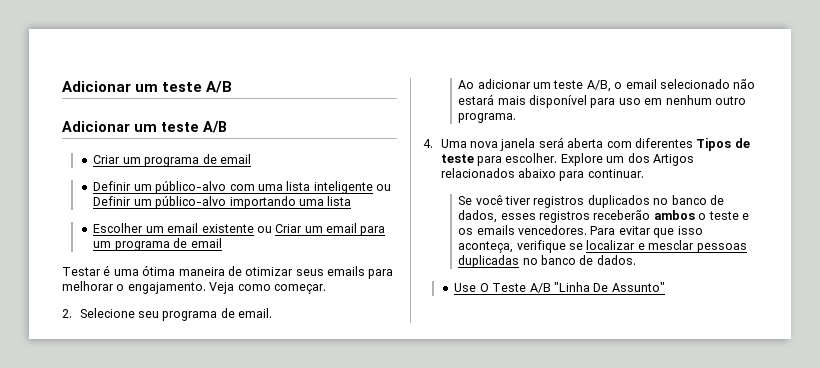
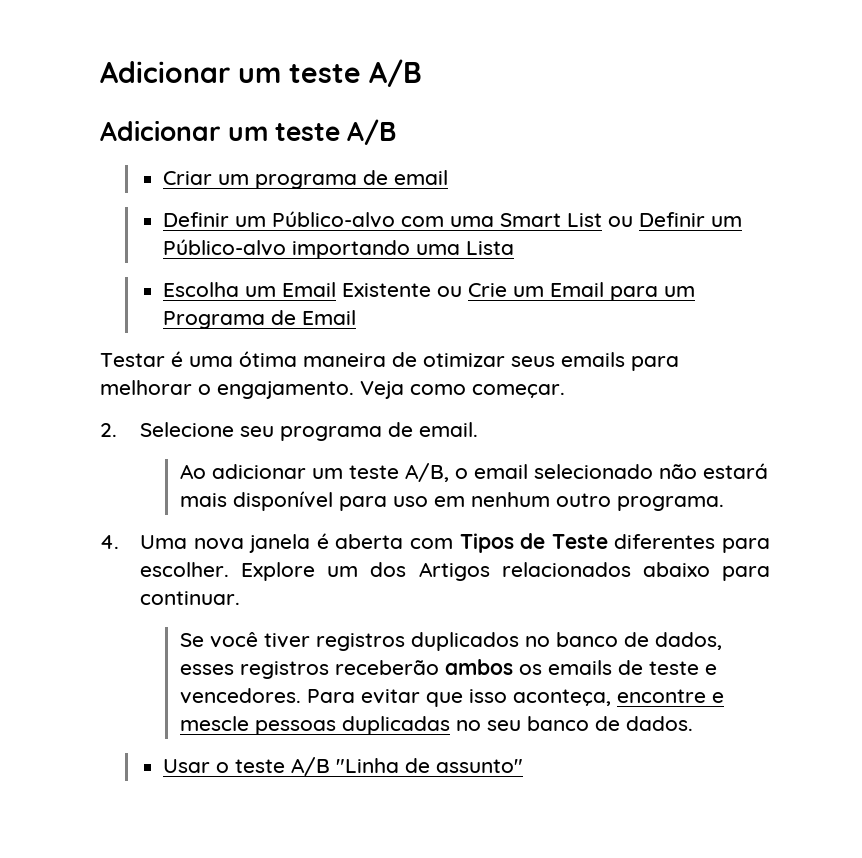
- Definir um público-alvo com uma lista inteligente ou Definir um público-alvo importando uma lista
- Escolher um email existente ou Criar um email para um programa de email
+ Definir um Público-alvo com uma Smart List ou Definir um Público-alvo importando uma Lista
+ Escolha um Email Existente ou Crie um Email para um Programa de Email
- 4. Uma nova janela será aberta com diferentes Tipos de teste para escolher.
+ 4. Uma nova janela é aberta com Tipos de Teste diferentes para escolher.
- Se você tiver registros duplicados no banco de dados, esses registros receberão ambos o teste e os emails vencedores.
+ Se você tiver registros duplicados no banco de dados, esses registros receberão ambos os emails de teste e vencedores.
- Para evitar que isso aconteça, verifique se localizar e mesclar pessoas duplicadas no banco de dados.
+ Para evitar que isso aconteça, encontre e mescle pessoas duplicadas no seu banco de dados.
- Use O Teste A/B "Linha De Assunto"
+ Usar o teste A/B "Linha de assunto"

